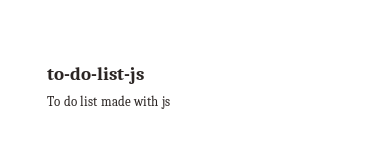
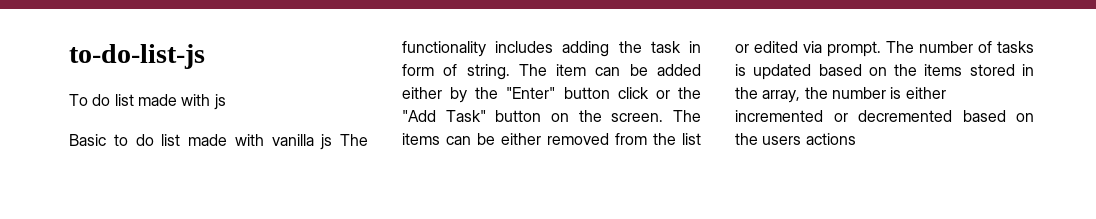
+ Basic to do list made with vanilla js The functionality includes adding the task in form of string. The item can be added either by the "Enter" button click or the "Add Task" button on the screen. The items can be either removed from the list or edited via prompt. The number of tasks is updated based on the items stored in the array, the number is either incremented or decremented based on the users actions

